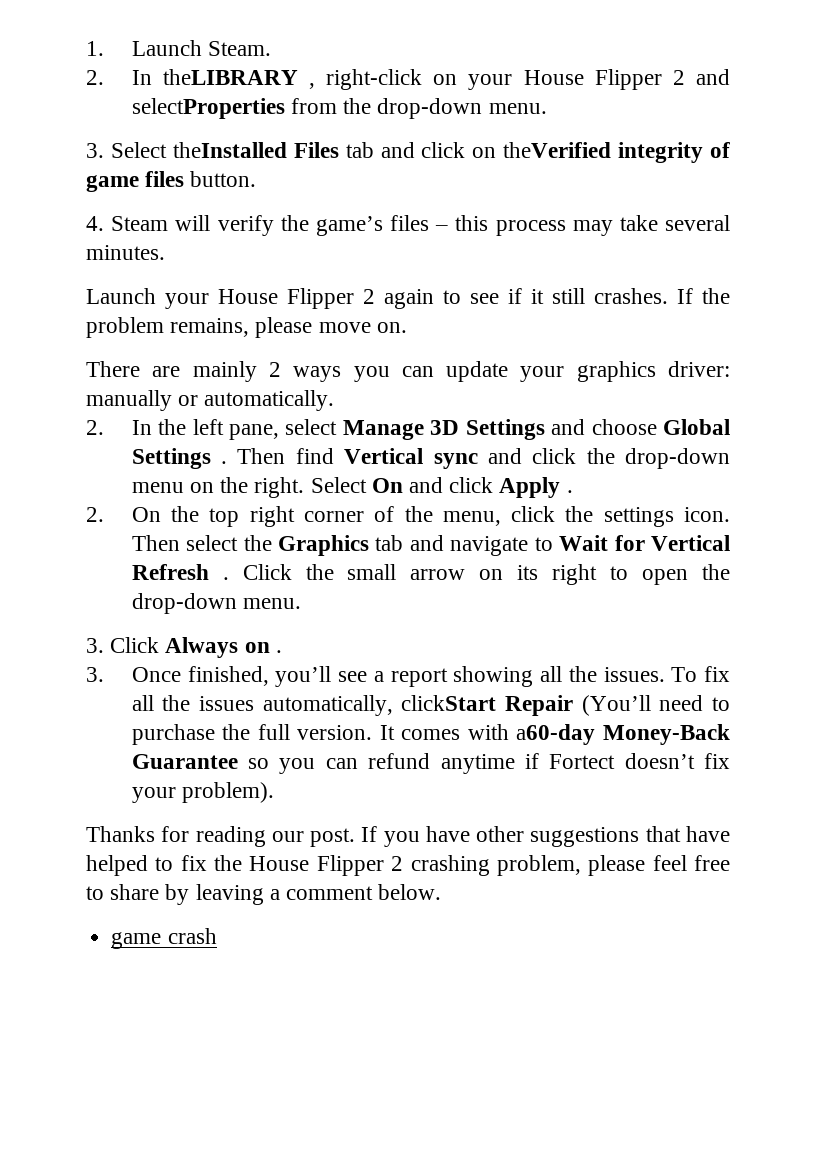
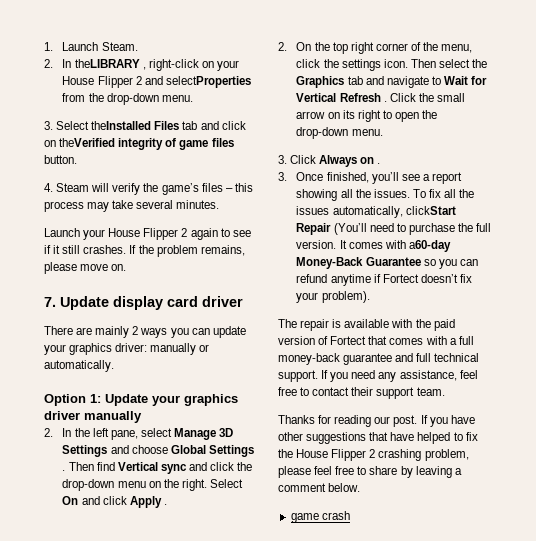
+ 7. Update display card driver
+ Option 1: Update your graphics driver manually
+ The repair is available with the paid version of Fortect that comes with a full money-back guarantee and full technical support. If you need any assistance, feel free to contact their support team.

